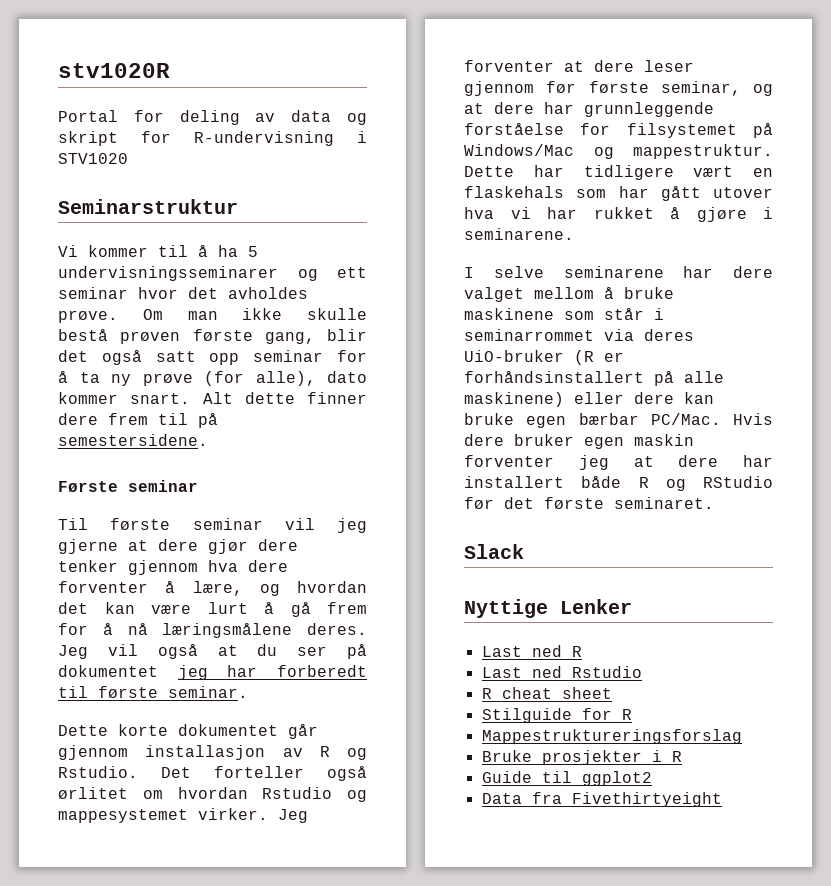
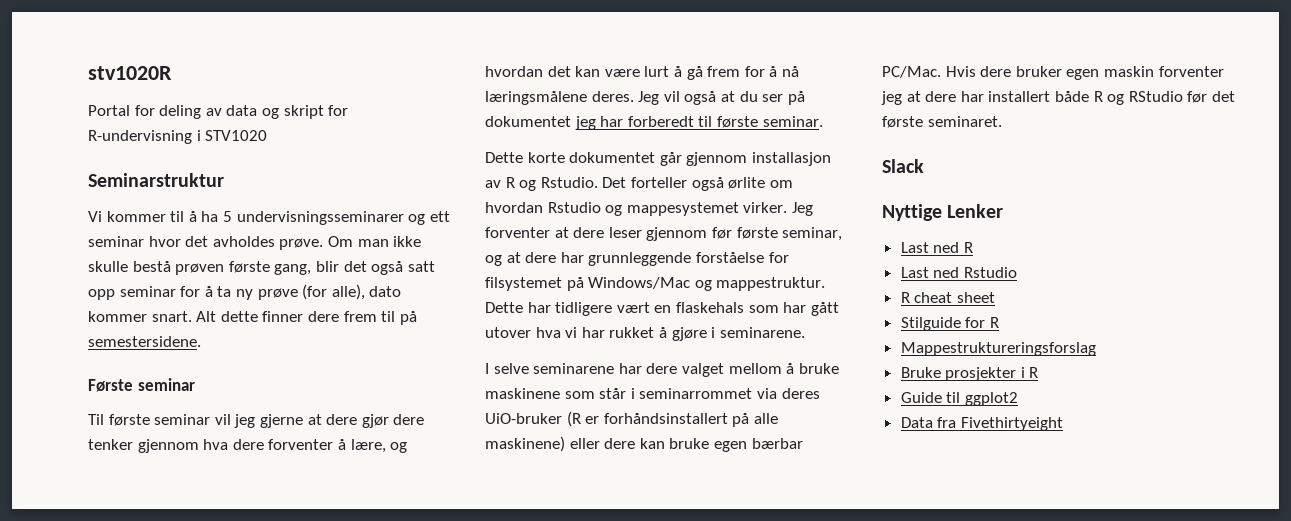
- Det forteller også ørlitet om hvordan Rstudio og mappesystemet virker.
+ Det forteller også ørlite om hvordan Rstudio og mappesystemet virker.

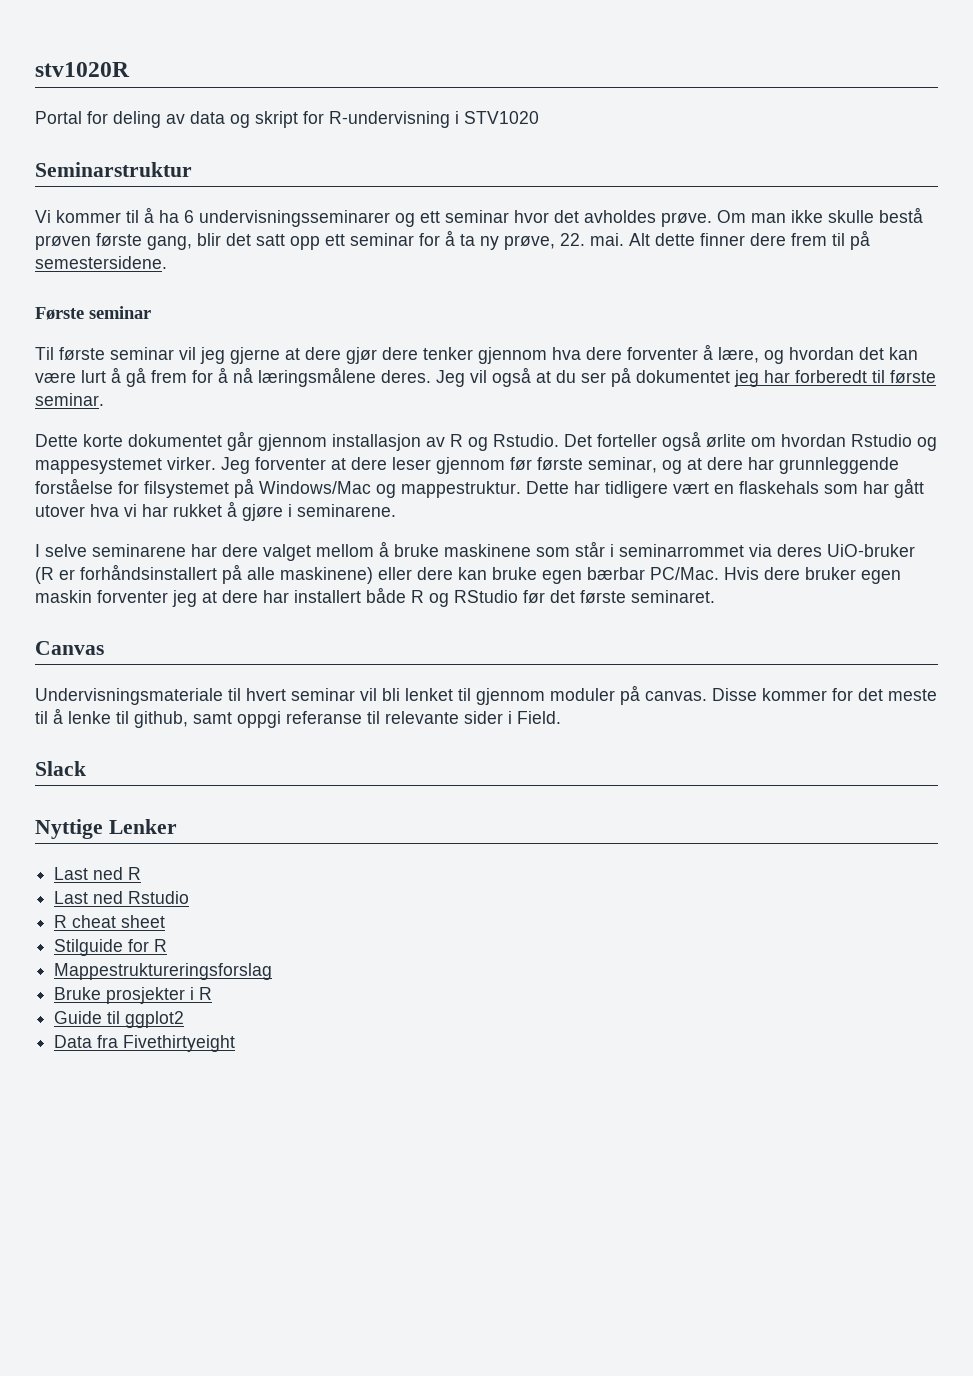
- Vi kommer til å ha 5 undervisningsseminarer og ett seminar hvor det avholdes prøve.
+ Vi kommer til å ha 6 undervisningsseminarer og ett seminar hvor det avholdes prøve.
- Om man ikke skulle bestå prøven første gang, blir det også satt opp seminar for å ta ny prøve (for alle), dato kommer snart.
+ Om man ikke skulle bestå prøven første gang, blir det satt opp ett seminar for å ta ny prøve, 22. mai.
+ Canvas
+ Undervisningsmateriale til hvert seminar vil bli lenket til gjennom moduler på canvas. Disse kommer for det meste til å lenke til github, samt oppgi referanse til relevante sider i Field.

